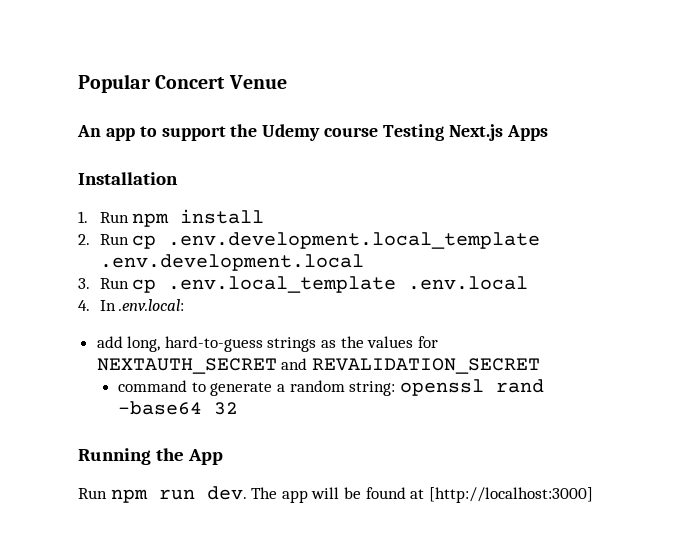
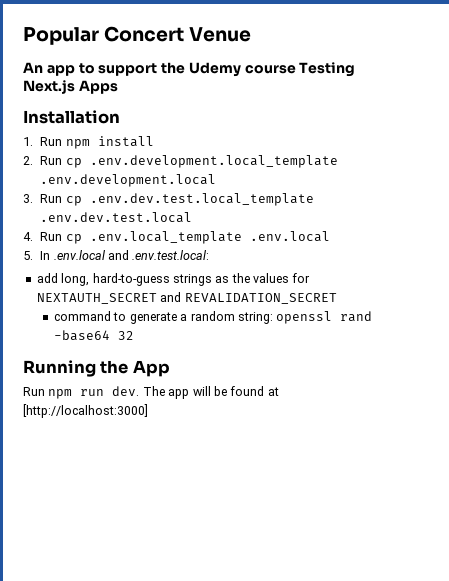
- 3. Run cp .env.local_template .env.local
- 4. In .env.local:
+ 3. Run cp .env.dev.test.local_template .env.dev.test.local
+ 4. Run cp .env.local_template .env.local
+ 5. In .env.local and .env.test.local:

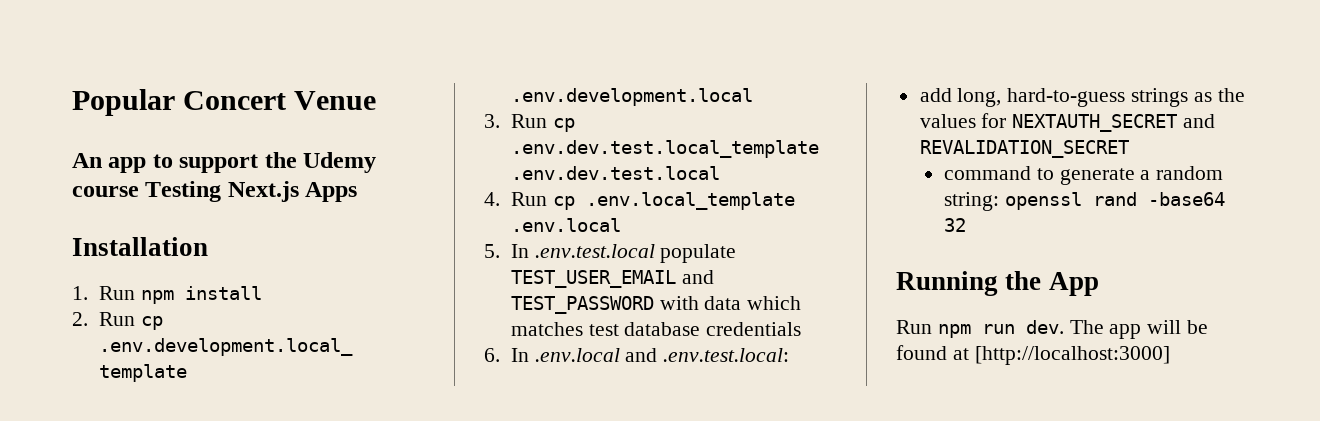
- 5. In .env.local and .env.test.local:
+ 5. In .env.test.local populate TEST_USER_EMAIL and TEST_PASSWORD with data which matches test database credentials
+ 6. In .env.local and .env.test.local:

